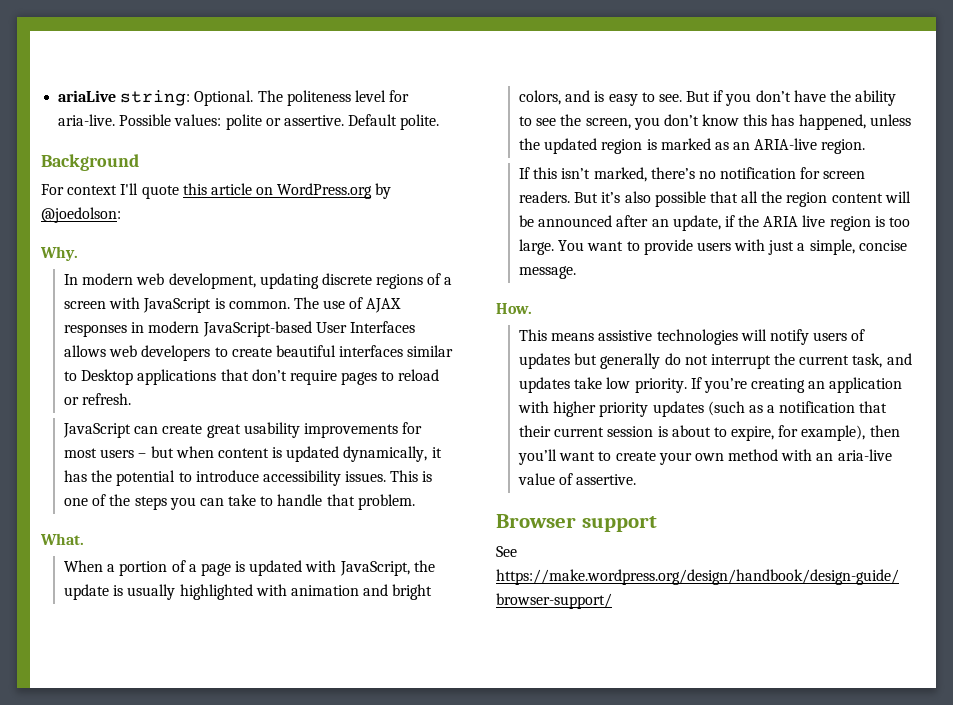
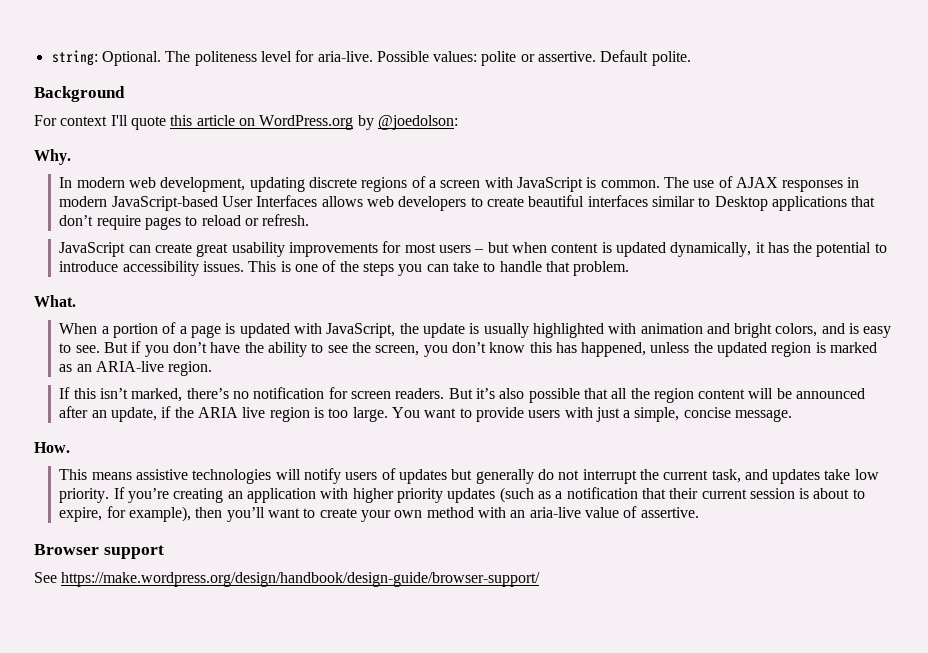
- ariaLive string: Optional.
+ string: Optional.

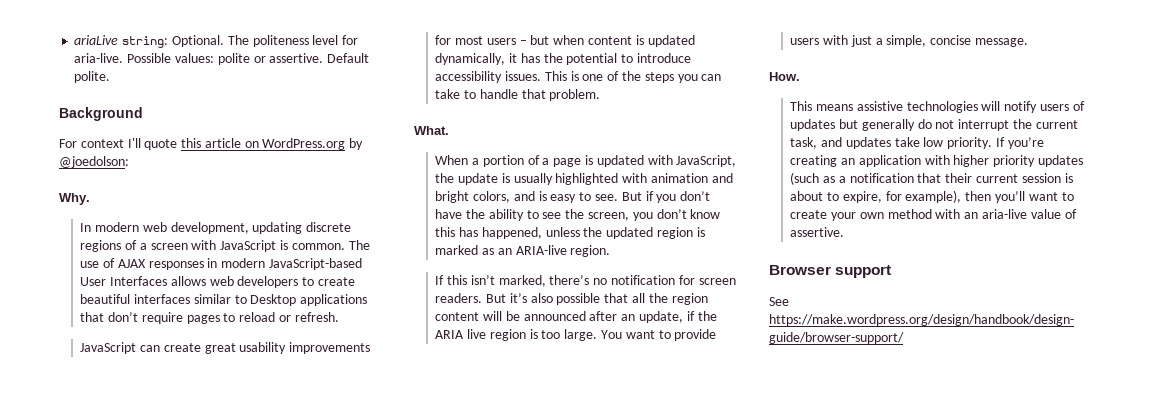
- string: Optional.
+ ariaLive string: Optional.

